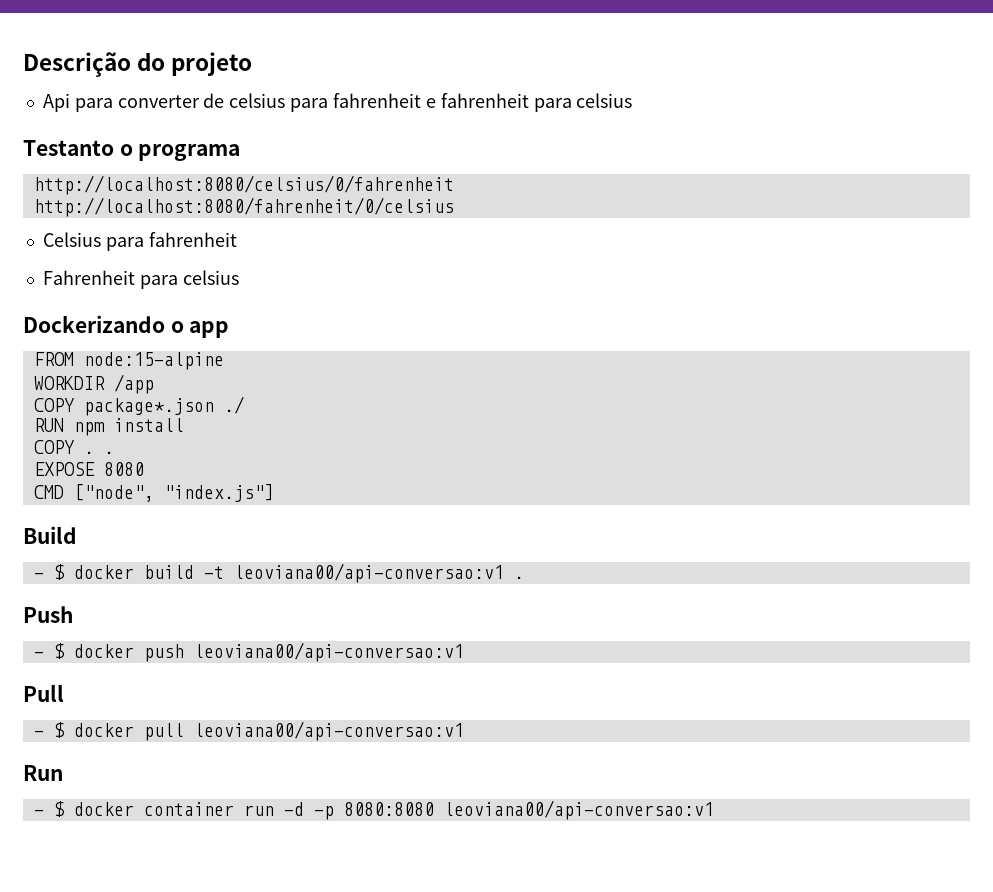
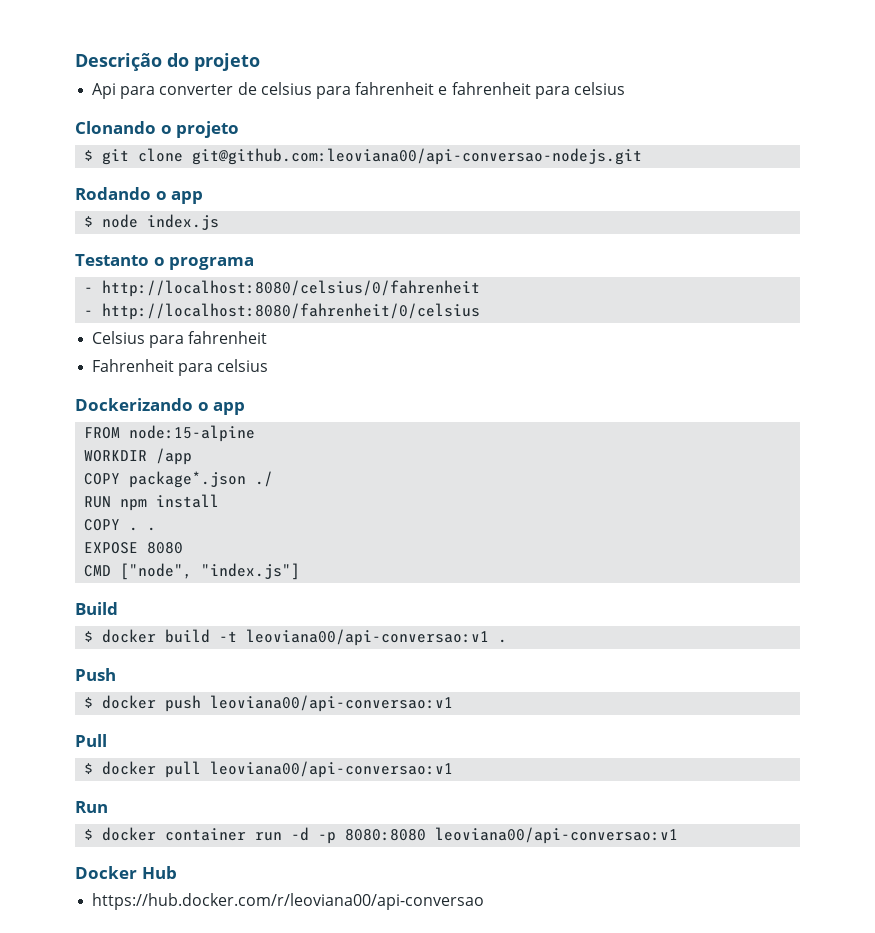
+ Clonando o projeto
+ $ git clone git@github.com:leoviana00/api-conversao-nodejs.git
+ Rodando o app
+ $ node index.js
- http://localhost:8080/celsius/0/fahrenheit
+ - http://localhost:8080/celsius/0/fahrenheit
- http://localhost:8080/fahrenheit/0/celsius
+ - http://localhost:8080/fahrenheit/0/celsius
- - $ docker build -t leoviana00/api-conversao:v1 .
+ $ docker build -t leoviana00/api-conversao:v1 .
- - $ docker push leoviana00/api-conversao:v1
+ $ docker push leoviana00/api-conversao:v1
- - $ docker pull leoviana00/api-conversao:v1
+ $ docker pull leoviana00/api-conversao:v1
- - $ docker container run -d -p 8080:8080 leoviana00/api-conversao:v1
+ $ docker container run -d -p 8080:8080 leoviana00/api-conversao:v1
+ Docker Hub
+ https://hub.docker.com/r/leoviana00/api-conversao

